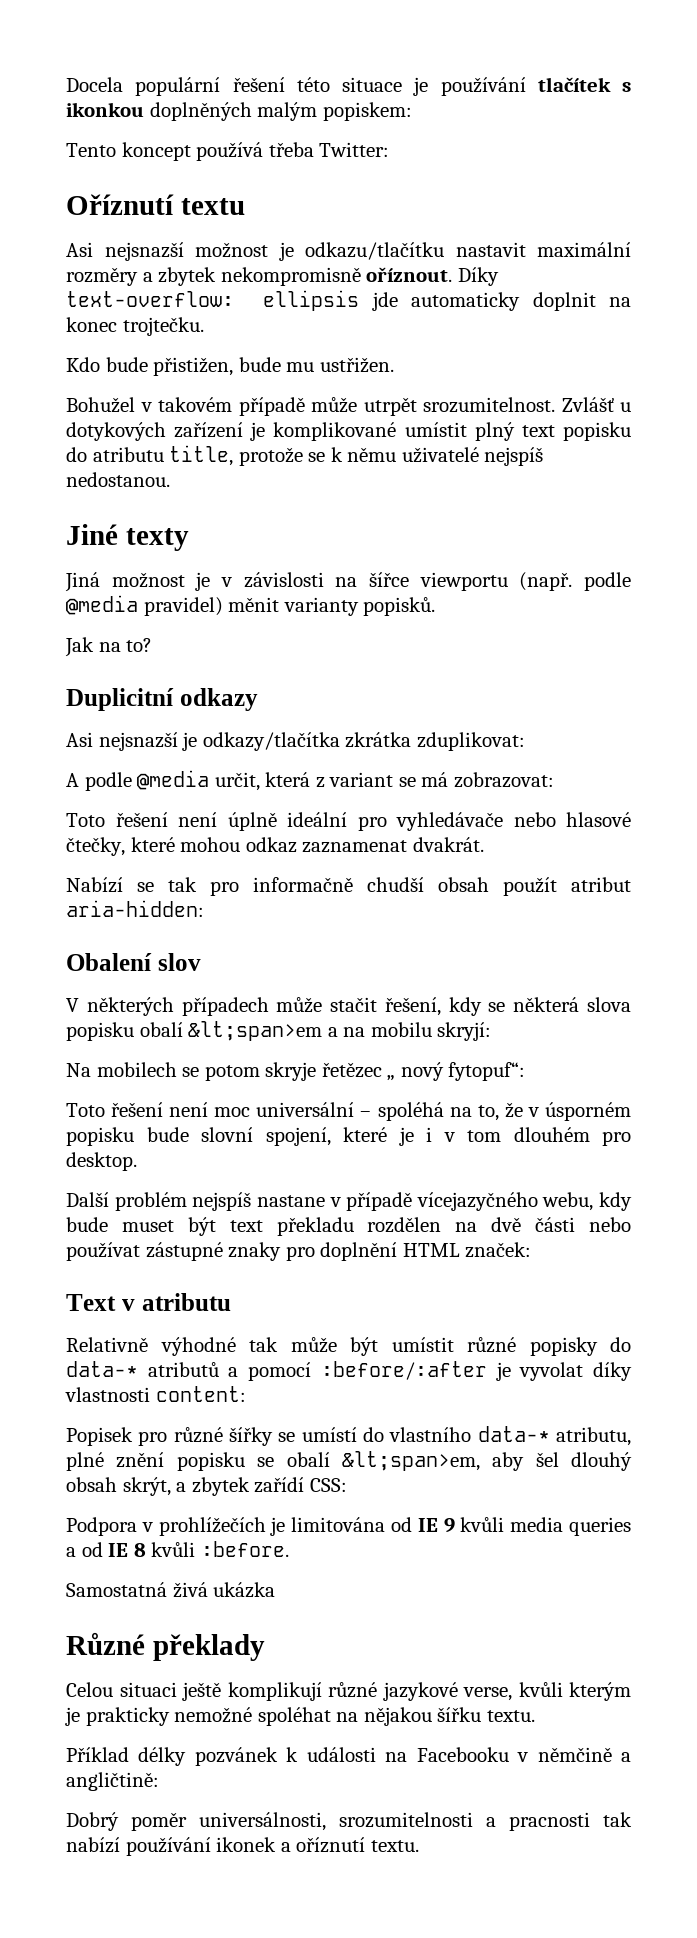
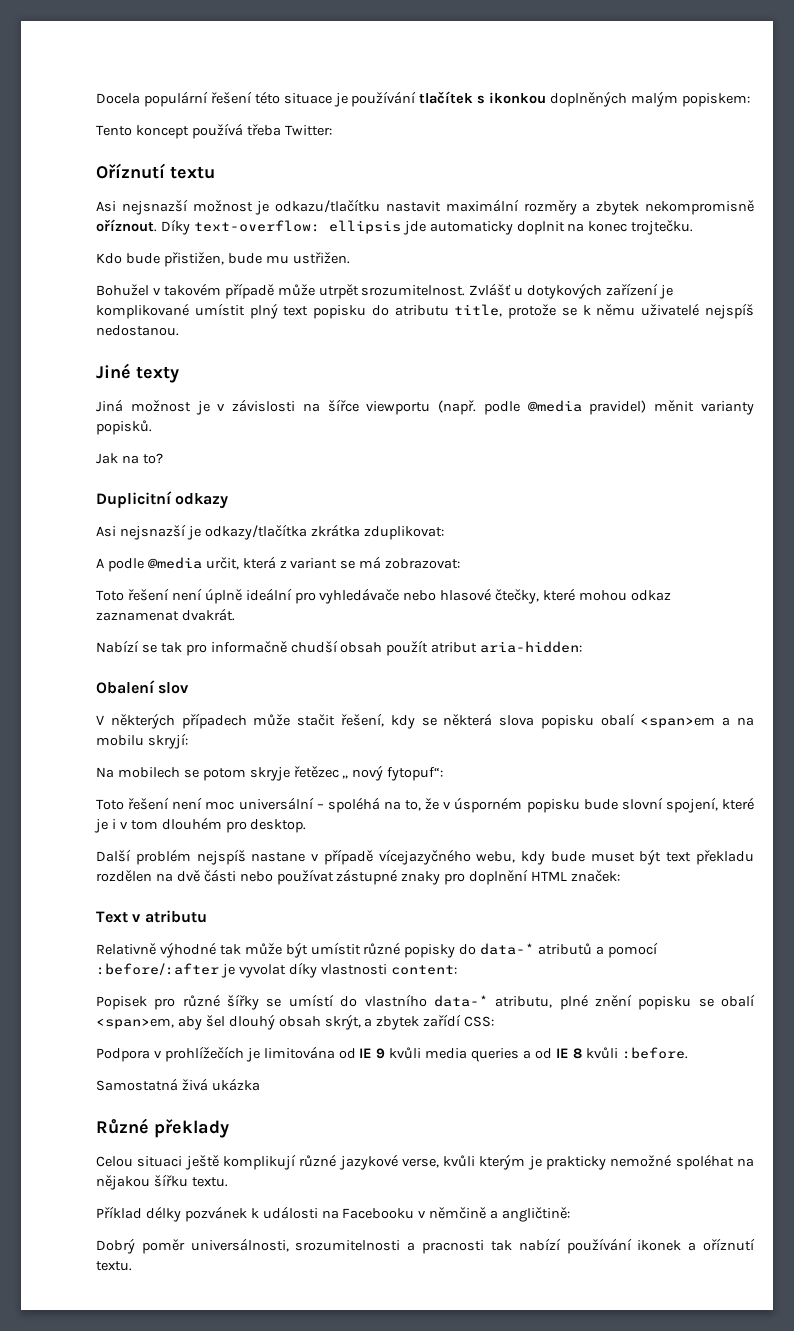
- V některých případech může stačit řešení, kdy se některá slova popisku obalí &lt;span>em a na mobilu skryjí:
+ V některých případech může stačit řešení, kdy se některá slova popisku obalí <span>em a na mobilu skryjí:
- Popisek pro různé šířky se umístí do vlastního data-* atributu, plné znění popisku se obalí &lt;span>em, aby šel dlouhý obsah skrýt, a zbytek zařídí CSS:
+ Popisek pro různé šířky se umístí do vlastního data-* atributu, plné znění popisku se obalí <span>em, aby šel dlouhý obsah skrýt, a zbytek zařídí CSS:

